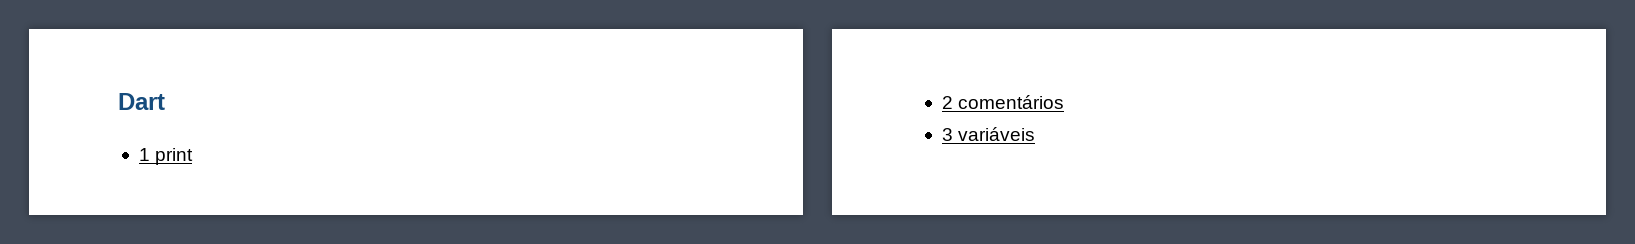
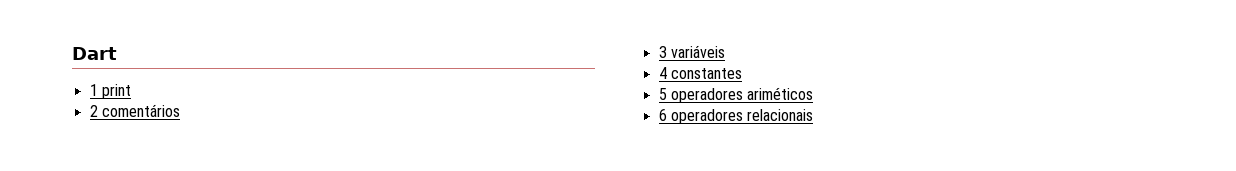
+ 4 constantes
+ 5 operadores ariméticos
+ 6 operadores relacionais

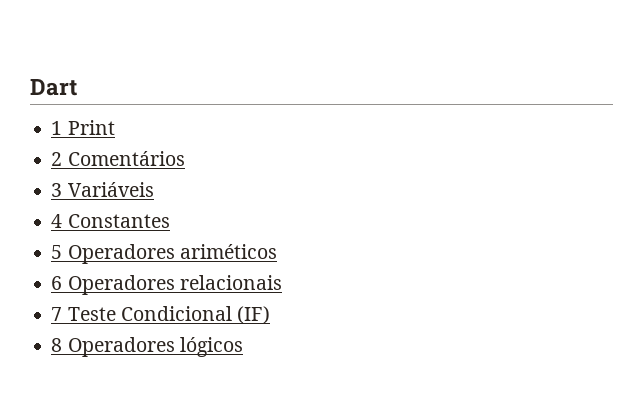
- 1 print
+ 1 Print
- 2 comentários
+ 2 Comentários
- 3 variáveis
+ 3 Variáveis
- 4 constantes
+ 4 Constantes
- 5 operadores ariméticos
+ 5 Operadores ariméticos
- 6 operadores relacionais
+ 6 Operadores relacionais
+ 7 Teste Condicional (IF)
+ 8 Operadores lógicos

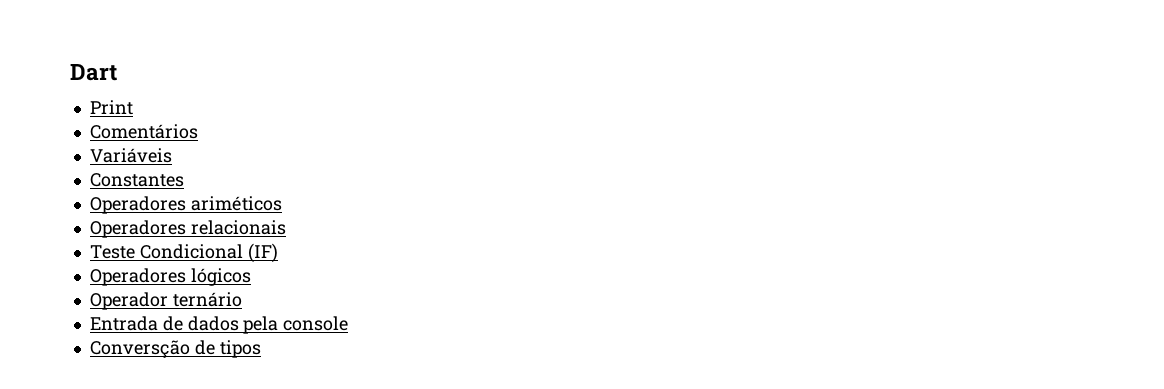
- 1 Print
+ Print
- 2 Comentários
+ Comentários
- 3 Variáveis
+ Variáveis
- 4 Constantes
+ Constantes
- 5 Operadores ariméticos
+ Operadores ariméticos
- 6 Operadores relacionais
+ Operadores relacionais
- 7 Teste Condicional (IF)
+ Teste Condicional (IF)
- 8 Operadores lógicos
+ Operadores lógicos
+ Operador ternário
+ Entrada de dados pela console
+ Conversção de tipos

